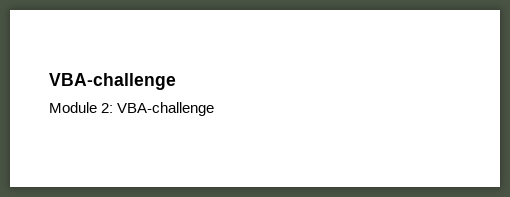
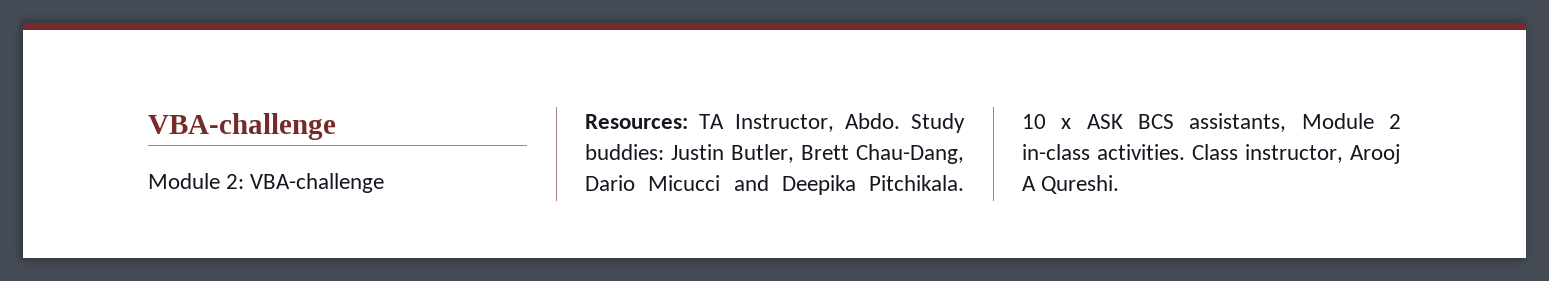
+ Resources: TA Instructor, Abdo. Study buddies: Justin Butler, Brett Chau-Dang, Dario Micucci and Deepika Pitchikala. 10 x ASK BCS assistants, Module 2 in-class activities. Class instructor, Arooj A Qureshi.

